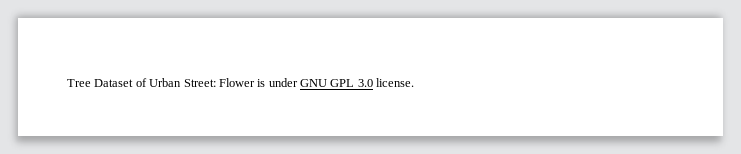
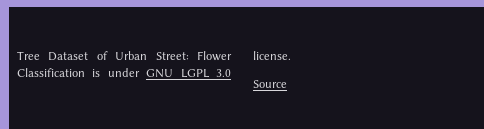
- Tree Dataset of Urban Street: Flower is under GNU GPL 3.0 license.
+ Tree Dataset of Urban Street: Flower Classification is under GNU LGPL 3.0 license.
+ Source

